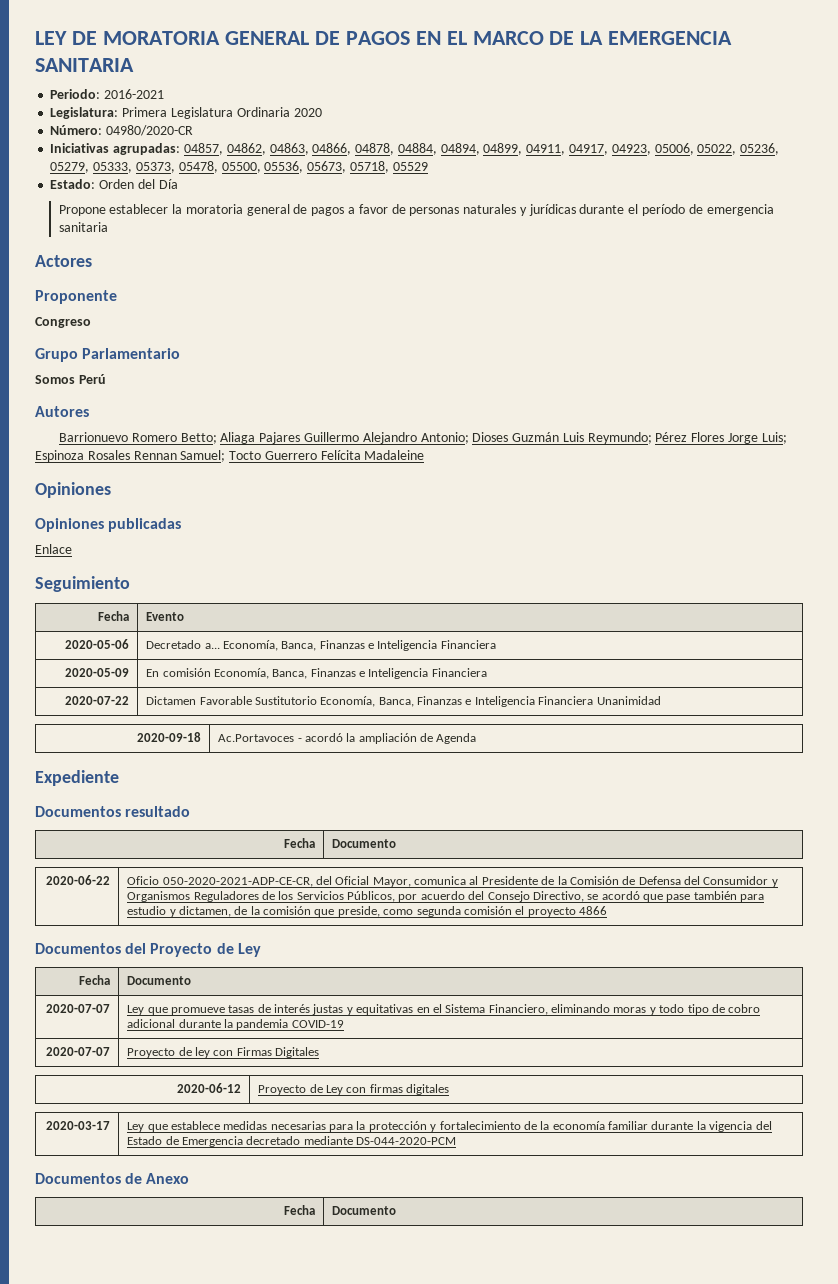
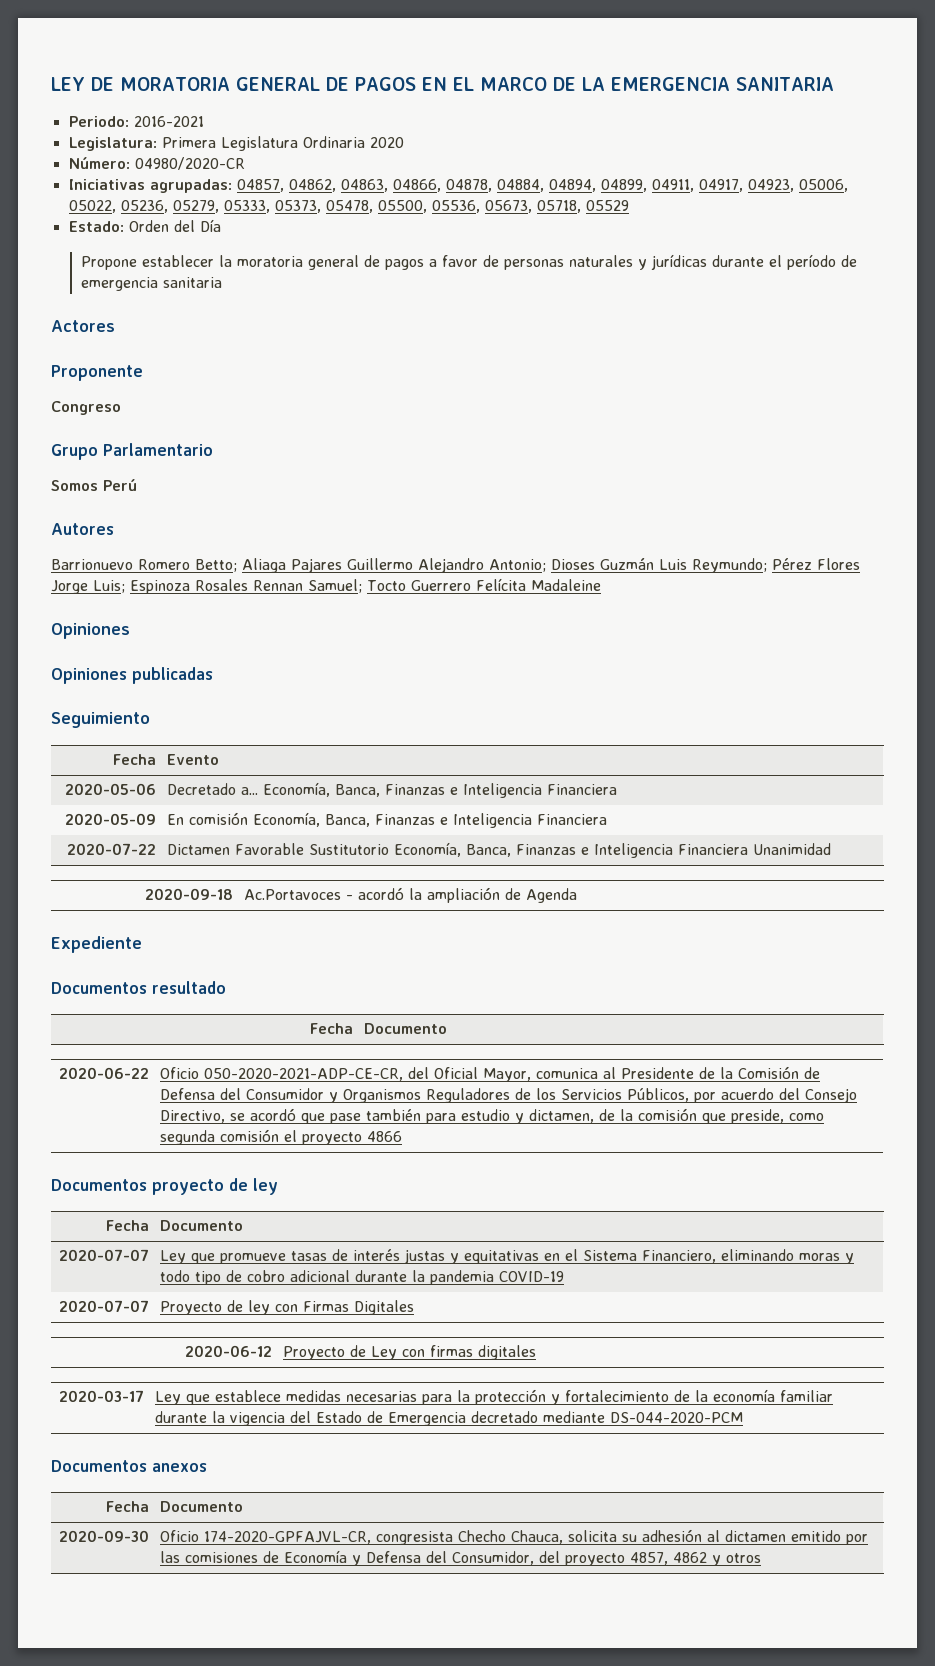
- Enlace
- Documentos del Proyecto de Ley
+ Documentos proyecto de ley
- Documentos de Anexo
+ Documentos anexos
  Fecha | Documento
+ 2020-09-30 | Oficio 174-2020-GPFAJVL-CR, congresista Checho Chauca, solicita su adhesión al dictamen emitido por las comisiones de Economía y Defensa del Consumidor, del proyecto 4857, 4862 y otros

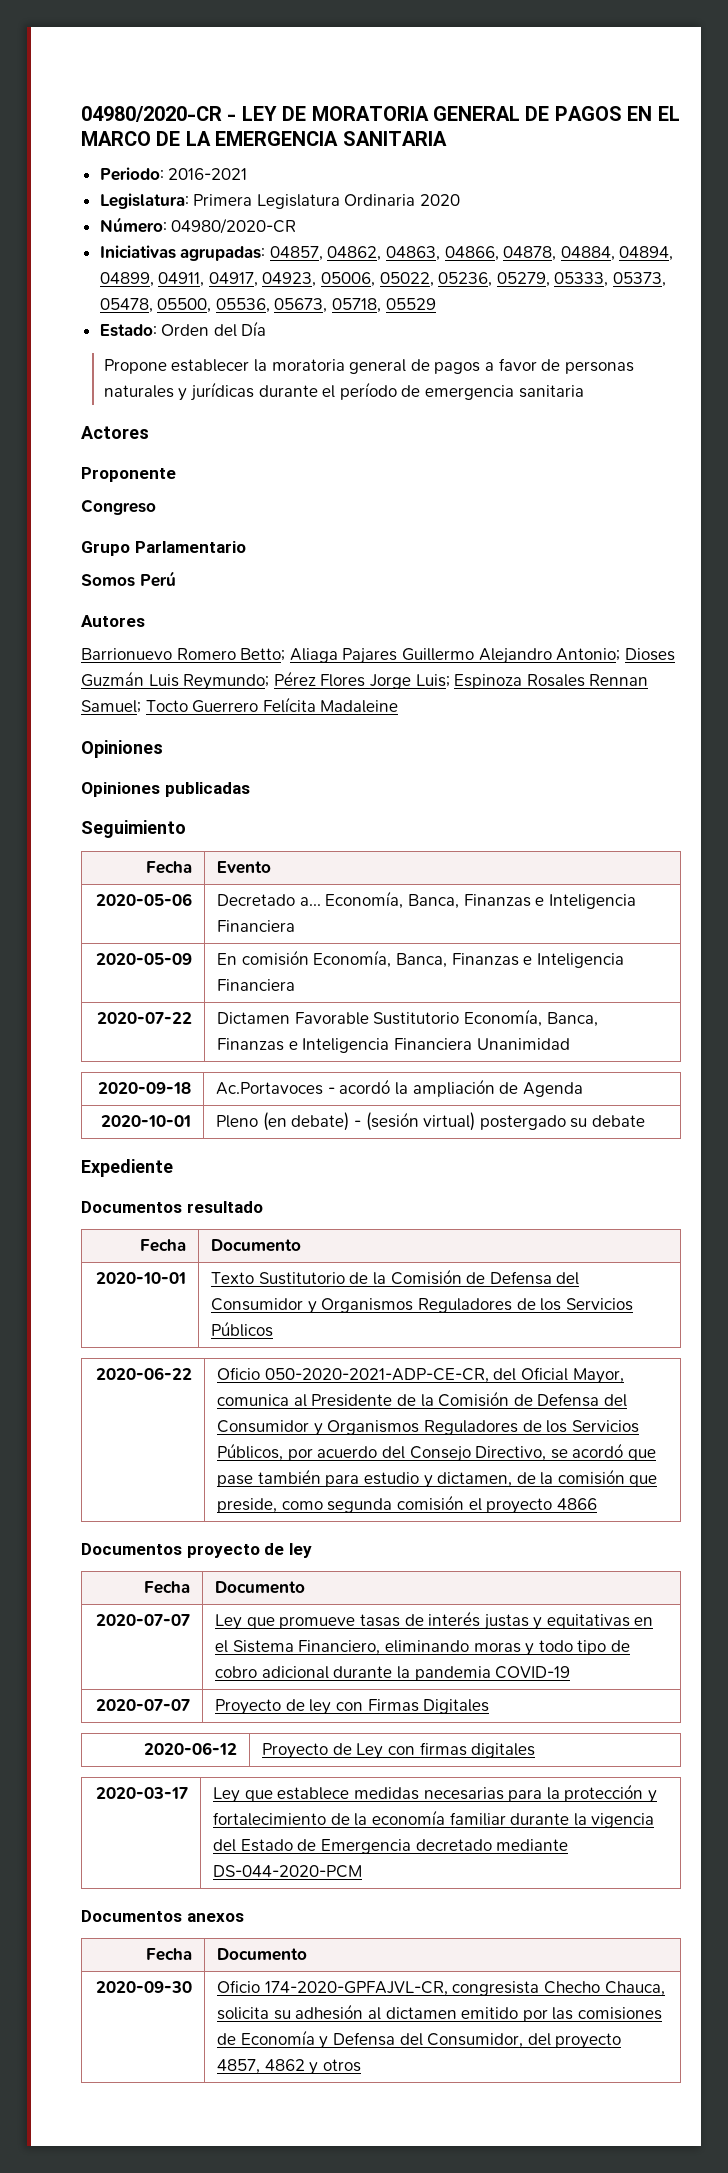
- LEY DE MORATORIA GENERAL DE PAGOS EN EL MARCO DE LA EMERGENCIA SANITARIA
+ 04980/2020-CR - LEY DE MORATORIA GENERAL DE PAGOS EN EL MARCO DE LA EMERGENCIA SANITARIA
+ 2020-10-01 | Pleno (en debate) - (sesión virtual) postergado su debate
+ 2020-10-01 | Texto Sustitutorio de la Comisión de Defensa del Consumidor y Organismos Reguladores de los Servicios Públicos

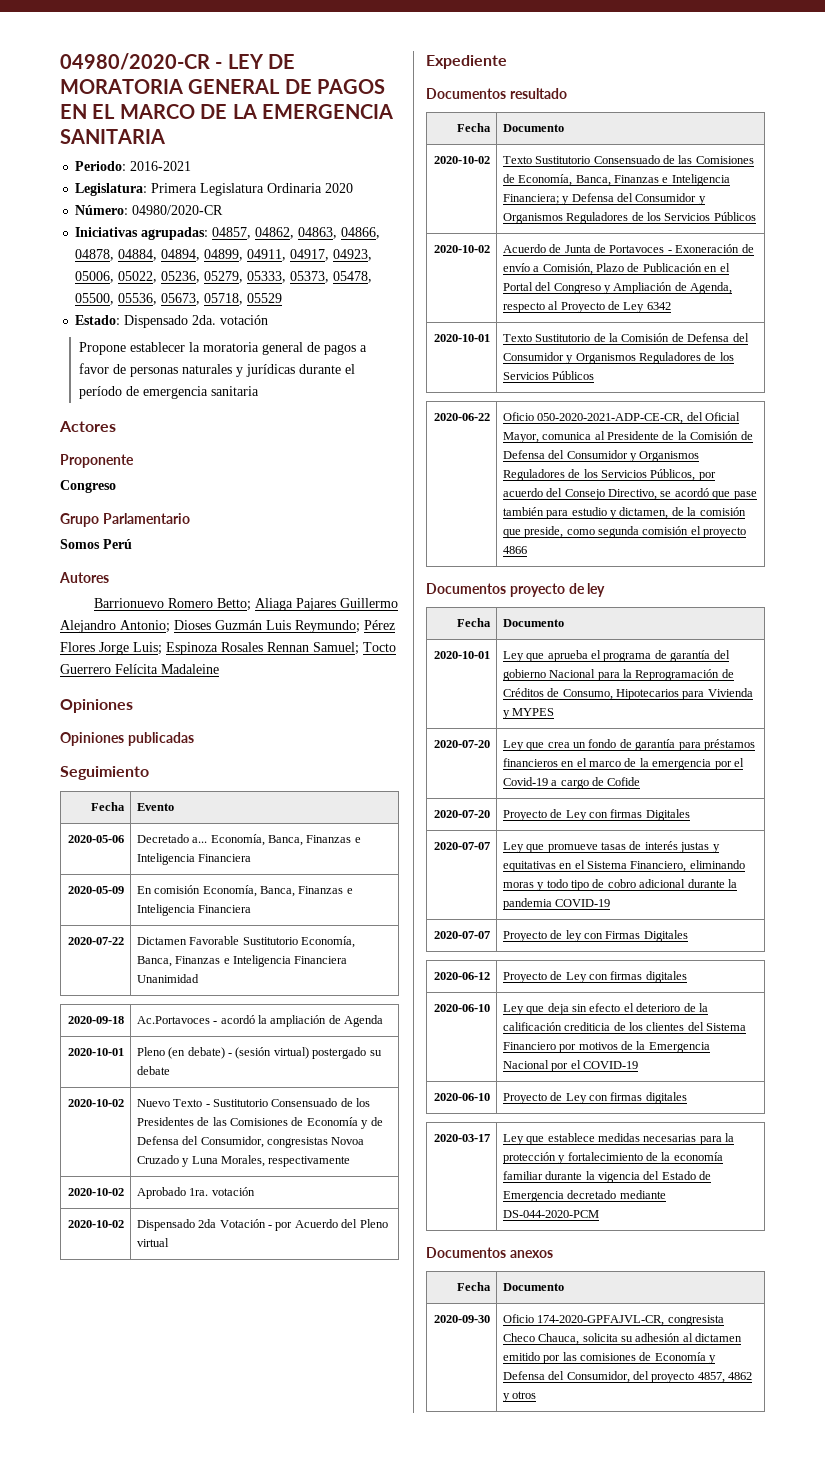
- Estado: Orden del Día
+ Estado: Dispensado 2da. votación
+ 2020-10-02 | Nuevo Texto - Sustitutorio Consensuado de los Presidentes de las Comisiones de Economía y de Defensa del Consumidor, congresistas Novoa Cruzado y Luna Morales, respectivamente
+ 2020-10-02 | Aprobado 1ra. votación
+ 2020-10-02 | Dispensado 2da Votación - por Acuerdo del Pleno virtual
+ 2020-10-02 | Texto Sustitutorio Consensuado de las Comisiones de Economía, Banca, Finanzas e Inteligencia Financiera; y Defensa del Consumidor y Organismos Reguladores de los Servicios Públicos
+ 2020-10-02 | Acuerdo de Junta de Portavoces - Exoneración de envío a Comisión, Plazo de Publicación en el Portal del Congreso y Ampliación de Agenda, respecto al Proyecto de Ley 6342
+ 2020-10-01 | Ley que aprueba el programa de garantía del gobierno Nacional para la Reprogramación de Créditos de Consumo, Hipotecarios para Vivienda y MYPES
+ 2020-07-20 | Ley que crea un fondo de garantía para préstamos financieros en el marco de la emergencia por el Covid-19 a cargo de Cofide
+ 2020-07-20 | Proyecto de Ley con firmas Digitales
+ 2020-06-10 | Ley que deja sin efecto el deterioro de la calificación crediticia de los clientes del Sistema Financiero por motivos de la Emergencia Nacional por el COVID-19
+ 2020-06-10 | Proyecto de Ley con firmas digitales
- 2020-09-30 | Oficio 174-2020-GPFAJVL-CR, congresista Checho Chauca, solicita su adhesión al dictamen emitido por las comisiones de Economía y Defensa del Consumidor, del proyecto 4857, 4862 y otros
+ 2020-09-30 | Oficio 174-2020-GPFAJVL-CR, congresista Checo Chauca, solicita su adhesión al dictamen emitido por las comisiones de Economía y Defensa del Consumidor, del proyecto 4857, 4862 y otros

